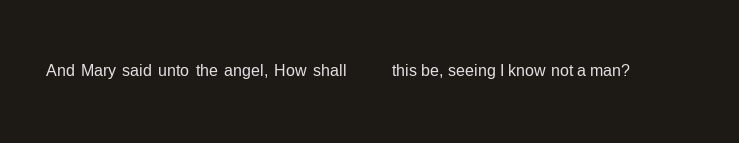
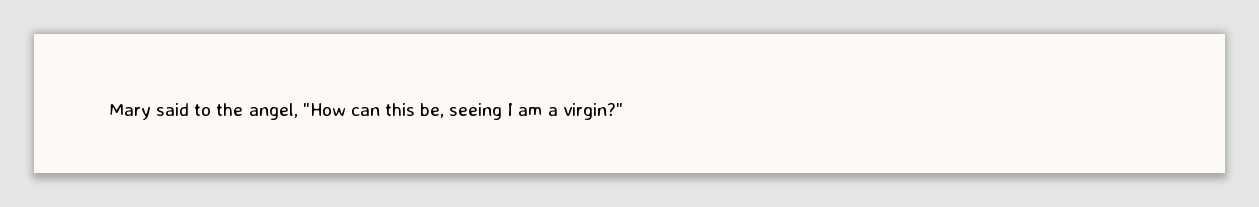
- And Mary said unto the angel, How shall this be, seeing I know not a man?
+ Mary said to the angel, "How can this be, seeing I am a virgin?"

